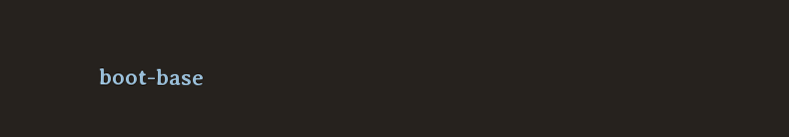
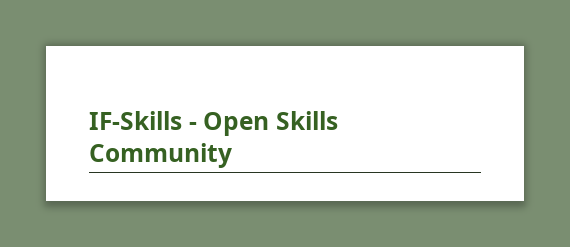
- boot-base
+ IF-Skills - Open Skills Community

